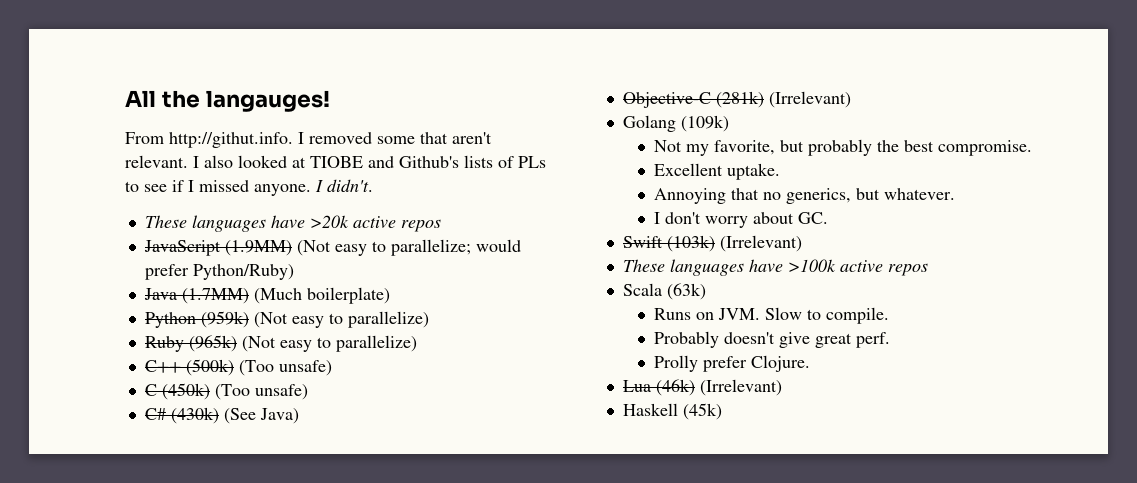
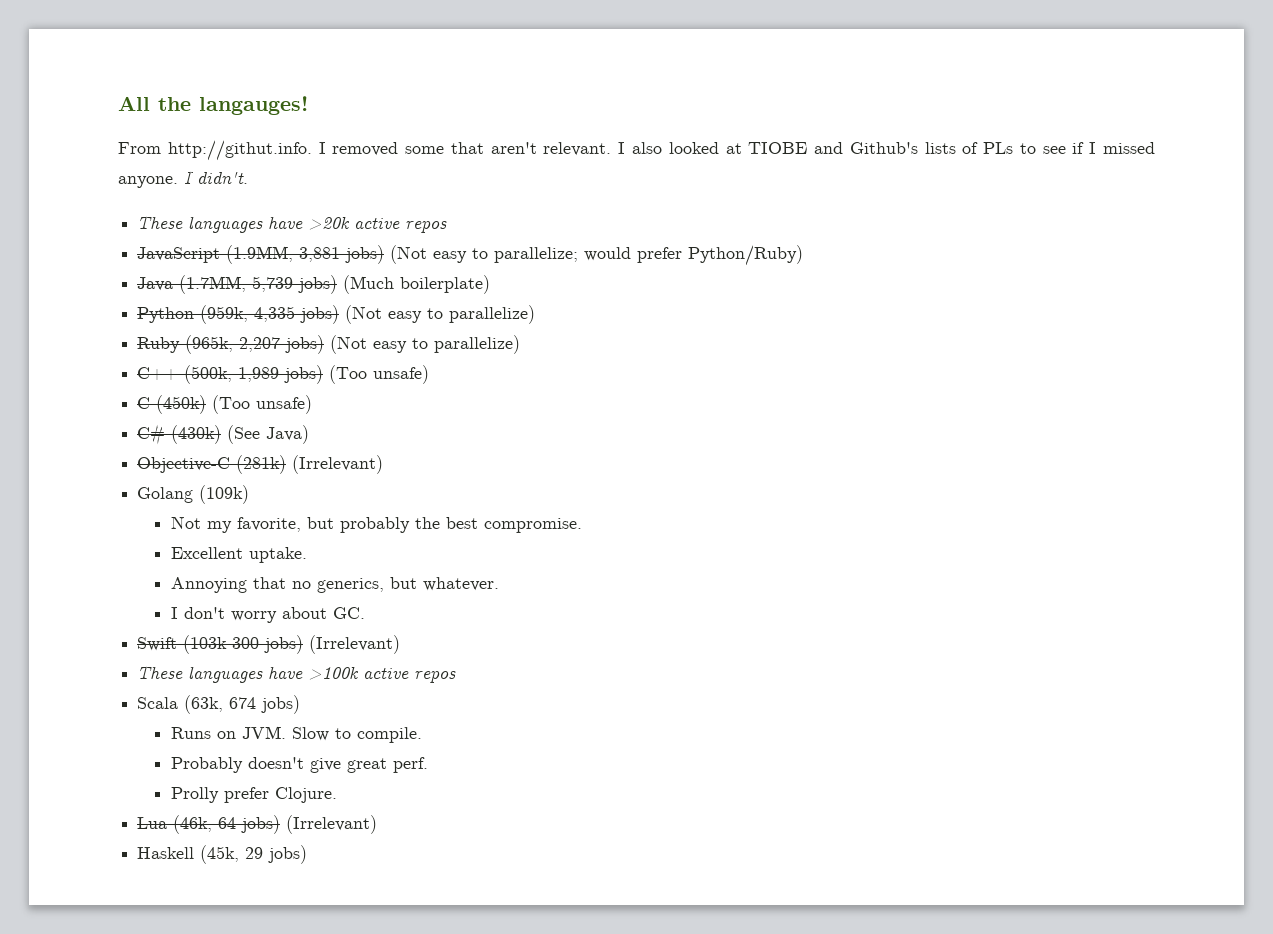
- JavaScript (1.9MM) (Not easy to parallelize; would prefer Python/Ruby)
+ JavaScript (1.9MM, 3,881 jobs) (Not easy to parallelize; would prefer Python/Ruby)
- Java (1.7MM) (Much boilerplate)
+ Java (1.7MM, 5,739 jobs) (Much boilerplate)
- Python (959k) (Not easy to parallelize)
+ Python (959k, 4,335 jobs) (Not easy to parallelize)
- Ruby (965k) (Not easy to parallelize)
+ Ruby (965k, 2,207 jobs) (Not easy to parallelize)
- C++ (500k) (Too unsafe)
+ C++ (500k, 1,989 jobs) (Too unsafe)
- Swift (103k) (Irrelevant)
+ Swift (103k 300 jobs) (Irrelevant)
- Scala (63k)
+ Scala (63k, 674 jobs)
- Lua (46k) (Irrelevant)
+ Lua (46k, 64 jobs) (Irrelevant)
- Haskell (45k)
+ Haskell (45k, 29 jobs)

